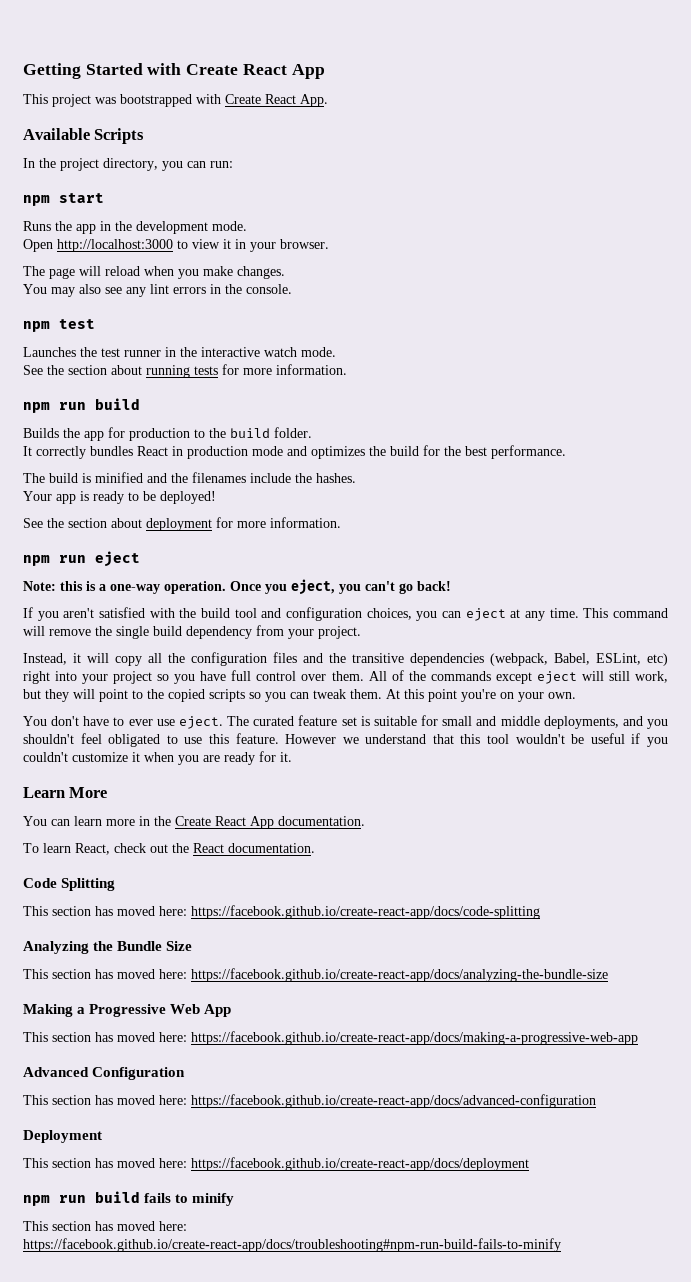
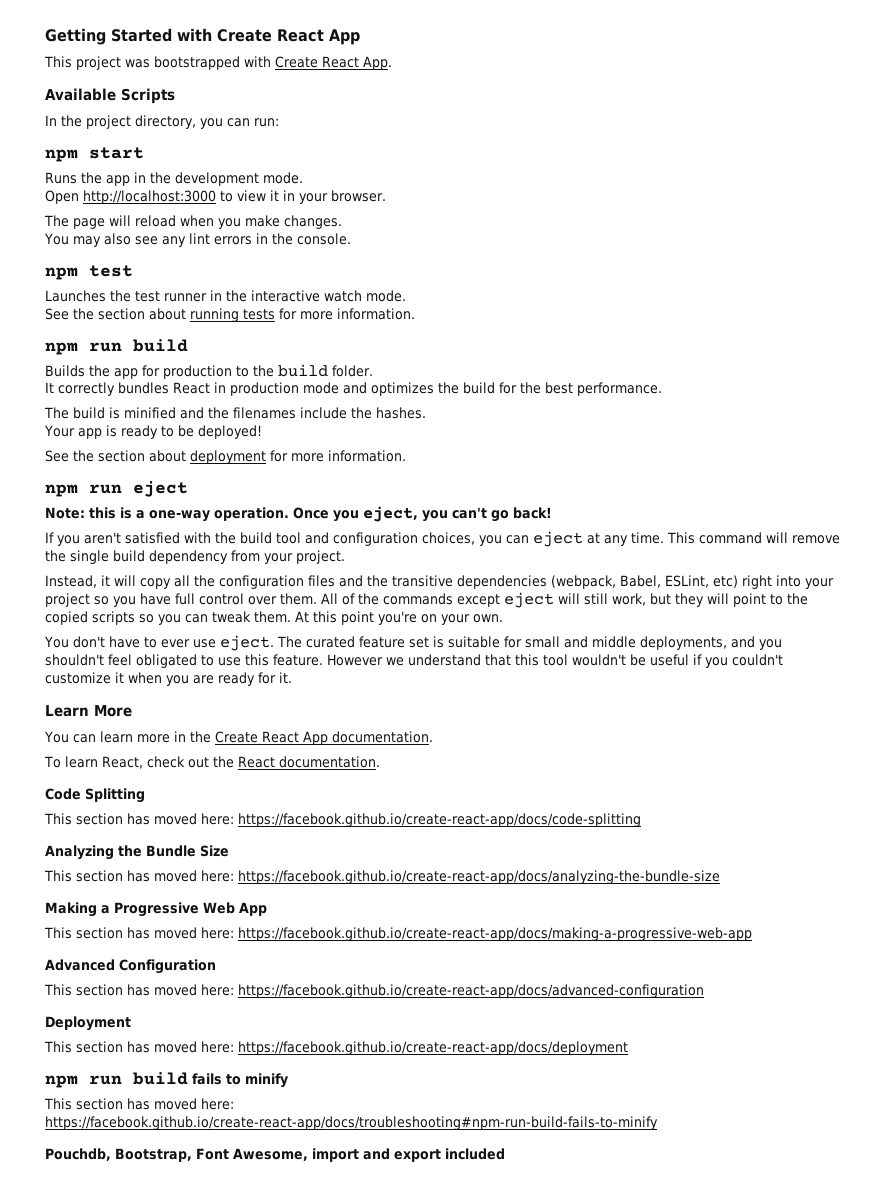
+ Pouchdb, Bootstrap, Font Awesome, import and export included

